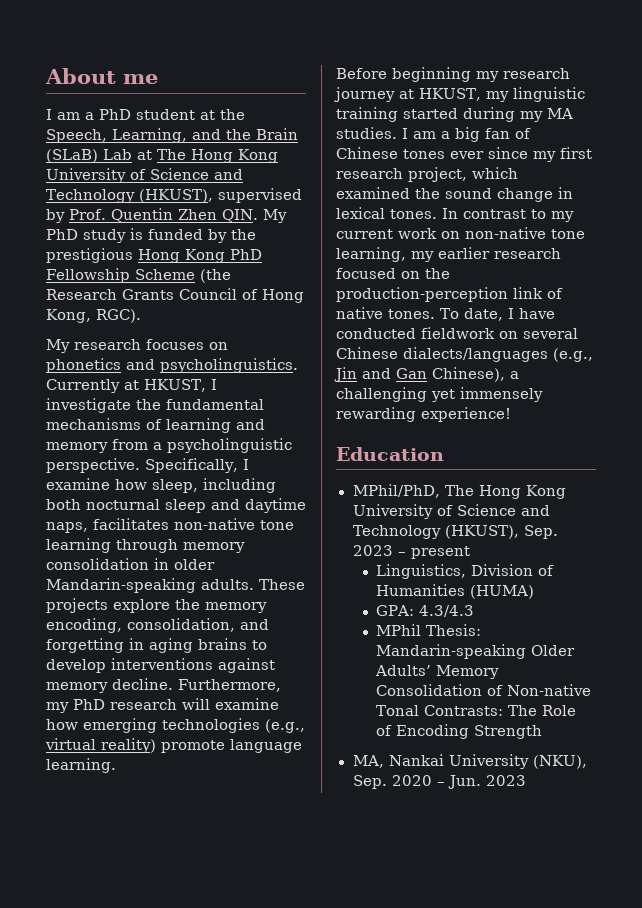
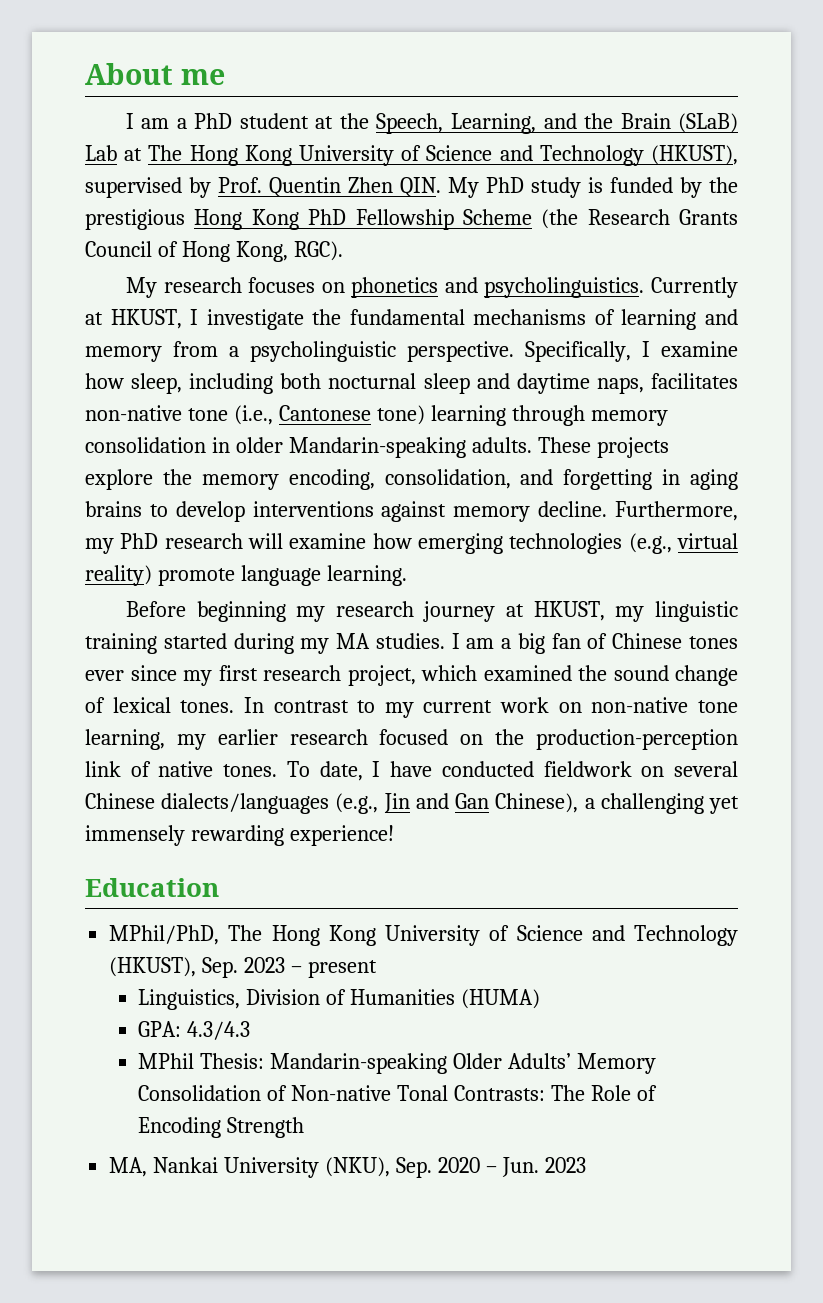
- Specifically, I examine how sleep, including both nocturnal sleep and daytime naps, facilitates non-native tone learning through memory consolidation in older Mandarin-speaking adults.
+ Specifically, I examine how sleep, including both nocturnal sleep and daytime naps, facilitates non-native tone (i.e., Cantonese tone) learning through memory consolidation in older Mandarin-speaking adults.
- I am a big fan of Chinese tones ever since my first research project, which examined the sound change in lexical tones.
+ I am a big fan of Chinese tones ever since my first research project, which examined the sound change of lexical tones.

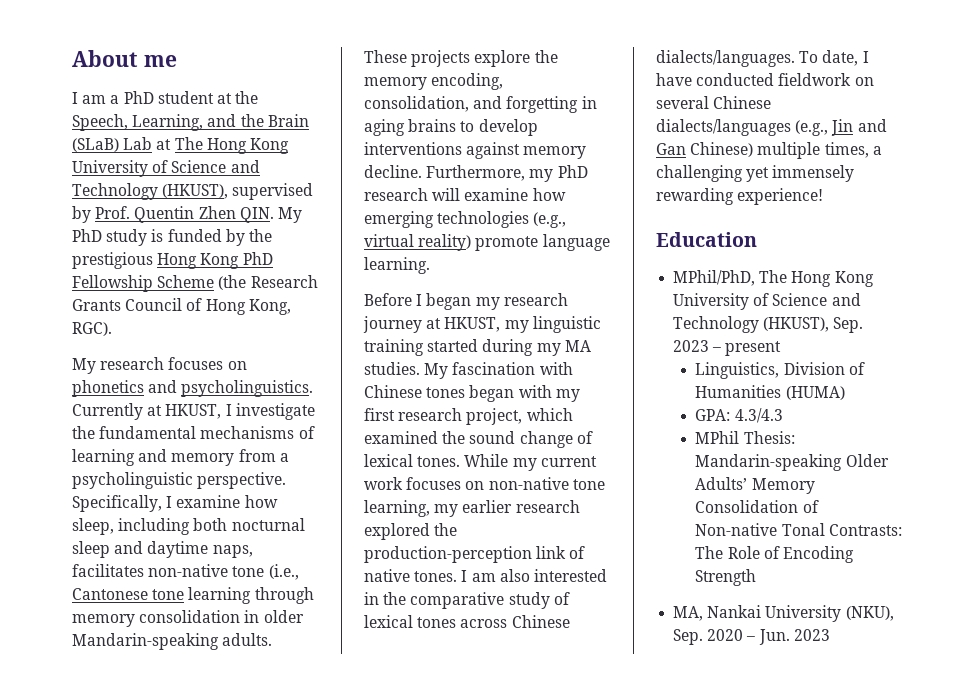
- Specifically, I examine how sleep, including both nocturnal sleep and daytime naps, facilitates non-native tone (i.e., Cantonese tone) learning through memory consolidation in older Mandarin-speaking adults.
+ Specifically, I examine how sleep, including both nocturnal sleep and daytime naps, facilitates non-native tone (i.e., Cantonese tone learning through memory consolidation in older Mandarin-speaking adults.
- Before beginning my research journey at HKUST, my linguistic training started during my MA studies.
+ Before I began my research journey at HKUST, my linguistic training started during my MA studies.
- I am a big fan of Chinese tones ever since my first research project, which examined the sound change of lexical tones.
+ My fascination with Chinese tones began with my first research project, which examined the sound change of lexical tones.
- In contrast to my current work on non-native tone learning, my earlier research focused on the production-perception link of native tones.
+ While my current work focuses on non-native tone learning, my earlier research explored the production-perception link of native tones.
+ I am also interested in the comparative study of lexical tones across Chinese dialects/languages.
- To date, I have conducted fieldwork on several Chinese dialects/languages (e.g., Jin and Gan Chinese), a challenging yet immensely rewarding experience!
+ To date, I have conducted fieldwork on several Chinese dialects/languages (e.g., Jin and Gan Chinese) multiple times, a challenging yet immensely rewarding experience!

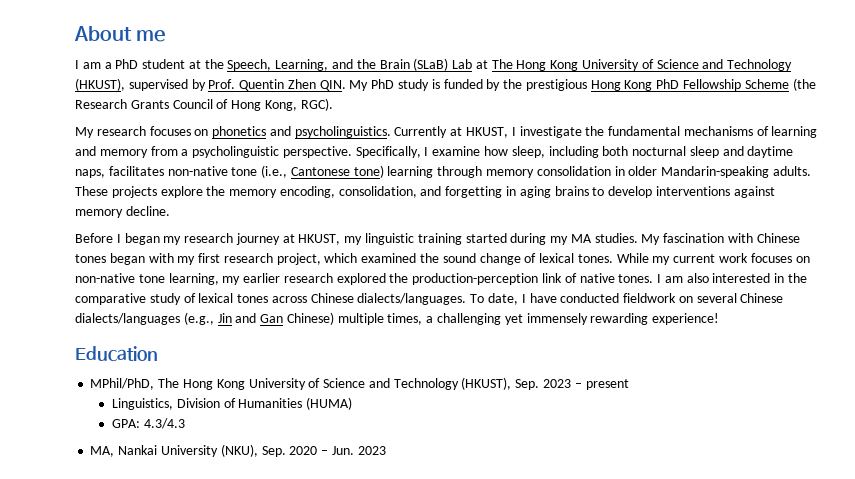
- Specifically, I examine how sleep, including both nocturnal sleep and daytime naps, facilitates non-native tone (i.e., Cantonese tone learning through memory consolidation in older Mandarin-speaking adults.
+ Specifically, I examine how sleep, including both nocturnal sleep and daytime naps, facilitates non-native tone (i.e., Cantonese tone) learning through memory consolidation in older Mandarin-speaking adults.
- Furthermore, my PhD research will examine how emerging technologies (e.g., virtual reality) promote language learning.
- MPhil Thesis: Mandarin-speaking Older Adults’ Memory Consolidation of Non-native Tonal Contrasts: The Role of Encoding Strength

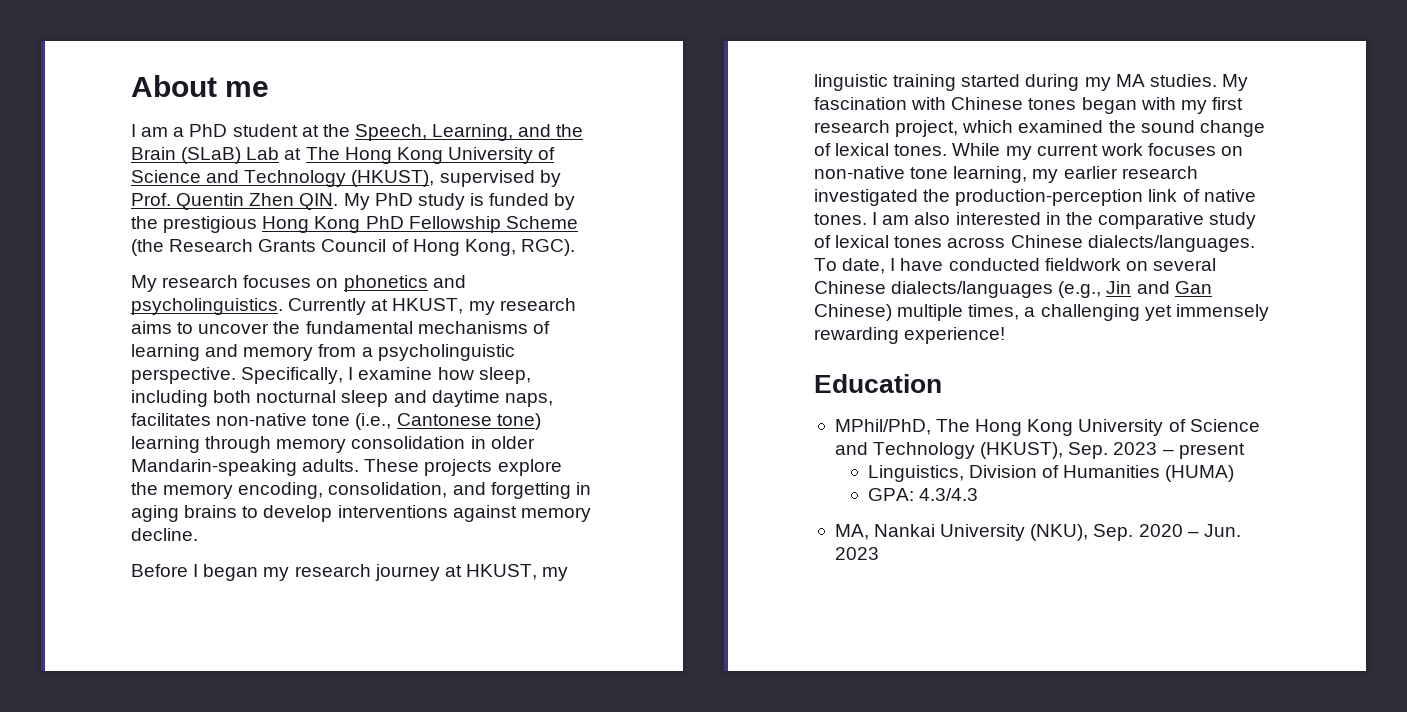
- Currently at HKUST, I investigate the fundamental mechanisms of learning and memory from a psycholinguistic perspective.
+ Currently at HKUST, my research aims to uncover the fundamental mechanisms of learning and memory from a psycholinguistic perspective.
- While my current work focuses on non-native tone learning, my earlier research explored the production-perception link of native tones.
+ While my current work focuses on non-native tone learning, my earlier research investigated the production-perception link of native tones.

